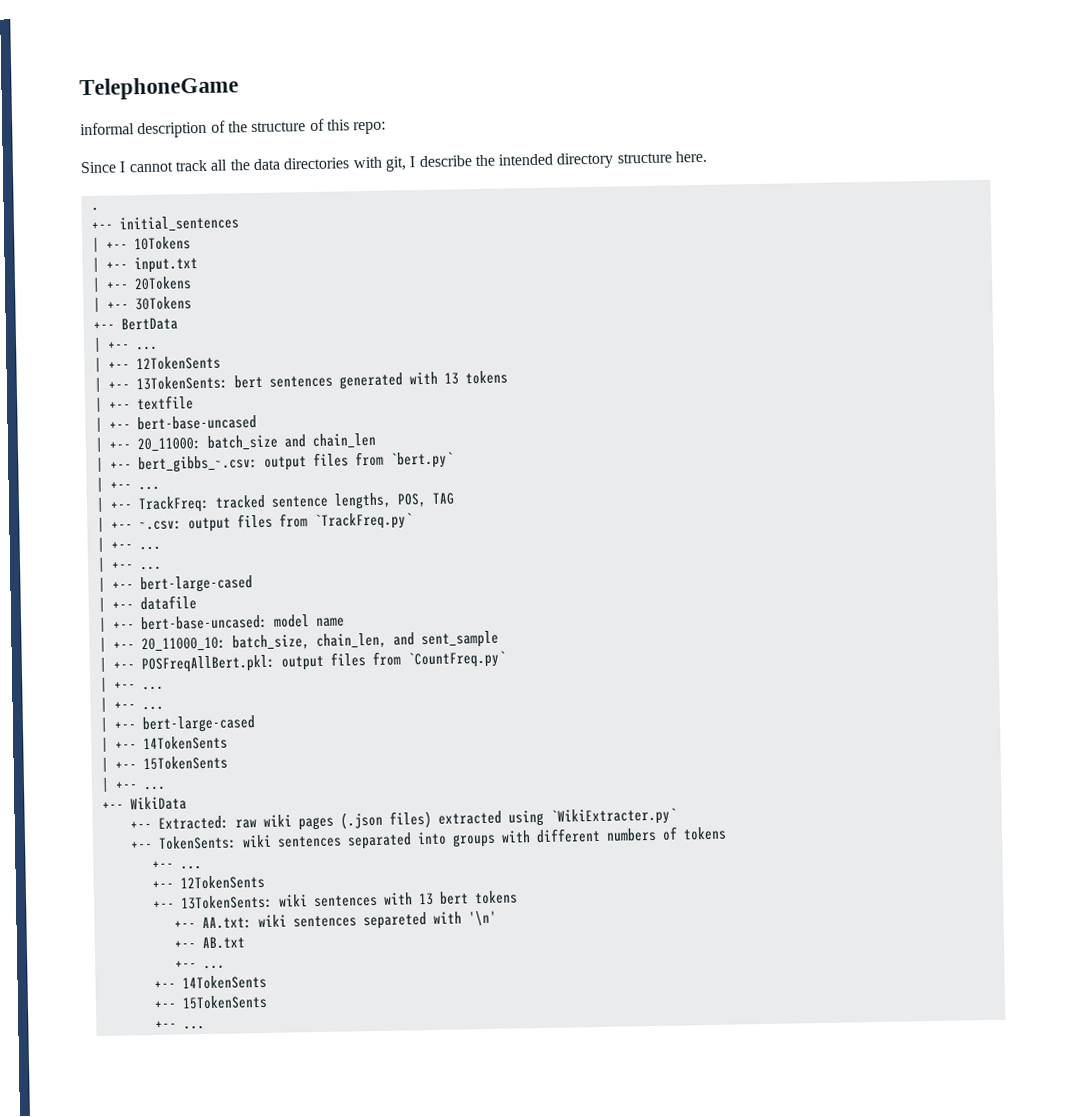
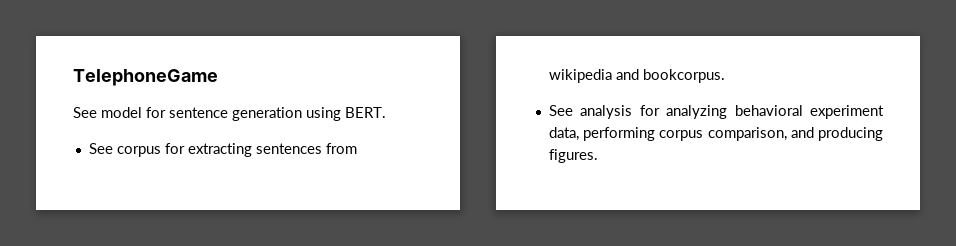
- informal description of the structure of this repo:
- Since I cannot track all the data directories with git, I describe the intended directory structure here.
- .
- +-- initial_sentences
- | +-- 10Tokens
- | +-- input.txt
- | +-- 20Tokens
- | +-- 30Tokens
- +-- BertData
- | +-- ...
- | +-- 12TokenSents
- | +-- 13TokenSents: bert sentences generated with 13 tokens
- | +-- textfile
- | +-- bert-base-uncased
- | +-- 20_11000: batch_size and chain_len
- | +-- bert_gibbs_~.csv: output files from `bert.py`
- | +-- ...
- | +-- TrackFreq: tracked sentence lengths, POS, TAG
- | +-- ~.csv: output files from `TrackFreq.py`
- | +-- ...
- | +-- ...
- | +-- bert-large-cased
- | +-- datafile
- | +-- bert-base-uncased: model name
- | +-- 20_11000_10: batch_size, chain_len, and sent_sample
- | +-- POSFreqAllBert.pkl: output files from `CountFreq.py`
- | +-- ...
- | +-- ...
- | +-- bert-large-cased
- | +-- 14TokenSents
- | +-- 15TokenSents
- | +-- ...
- +-- WikiData
- +-- Extracted: raw wiki pages (.json files) extracted using `WikiExtracter.py`
- +-- TokenSents: wiki sentences separated into groups with different numbers of tokens
- +-- ...
- +-- 12TokenSents
- +-- 13TokenSents: wiki sentences with 13 bert tokens
- +-- AA.txt: wiki sentences separeted with '\n'
- +-- AB.txt
- +-- ...
- +-- 14TokenSents
- +-- 15TokenSents
- +-- ...
+ See model for sentence generation using BERT.
+ See corpus for extracting sentences from wikipedia and bookcorpus.
+ See analysis for analyzing behavioral experiment data, performing corpus comparison, and producing figures.

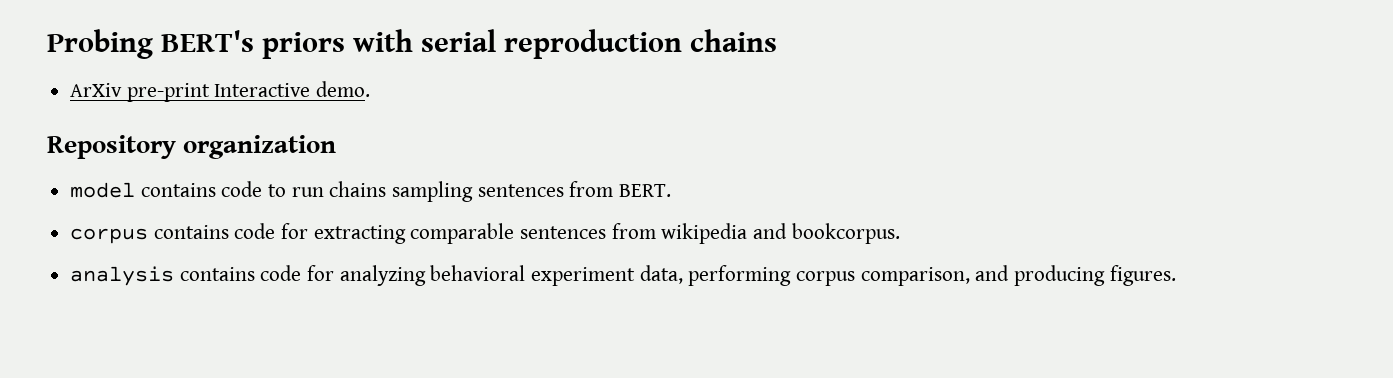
- TelephoneGame
- See model for sentence generation using BERT.
- See corpus for extracting sentences from wikipedia and bookcorpus.
+ Probing BERT's priors with serial reproduction chains
+ ArXiv pre-print Interactive demo.
+ Repository organization
+ model contains code to run chains sampling sentences from BERT.
+ corpus contains code for extracting comparable sentences from wikipedia and bookcorpus.
- See analysis for analyzing behavioral experiment data, performing corpus comparison, and producing figures.
+ analysis contains code for analyzing behavioral experiment data, performing corpus comparison, and producing figures.

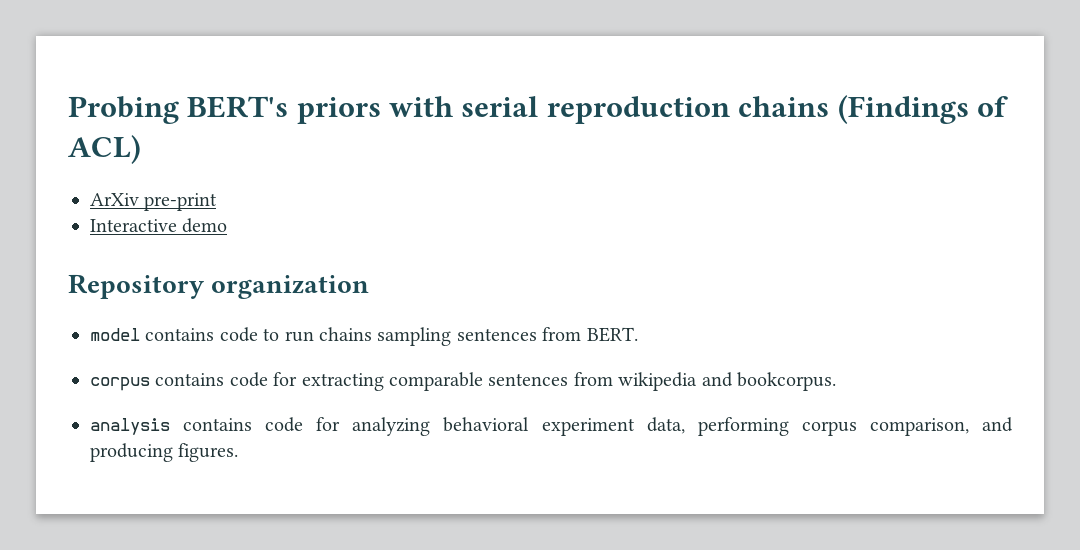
- Probing BERT's priors with serial reproduction chains
+ Probing BERT's priors with serial reproduction chains (Findings of ACL)
- ArXiv pre-print Interactive demo.
+ ArXiv pre-print
+ Interactive demo

